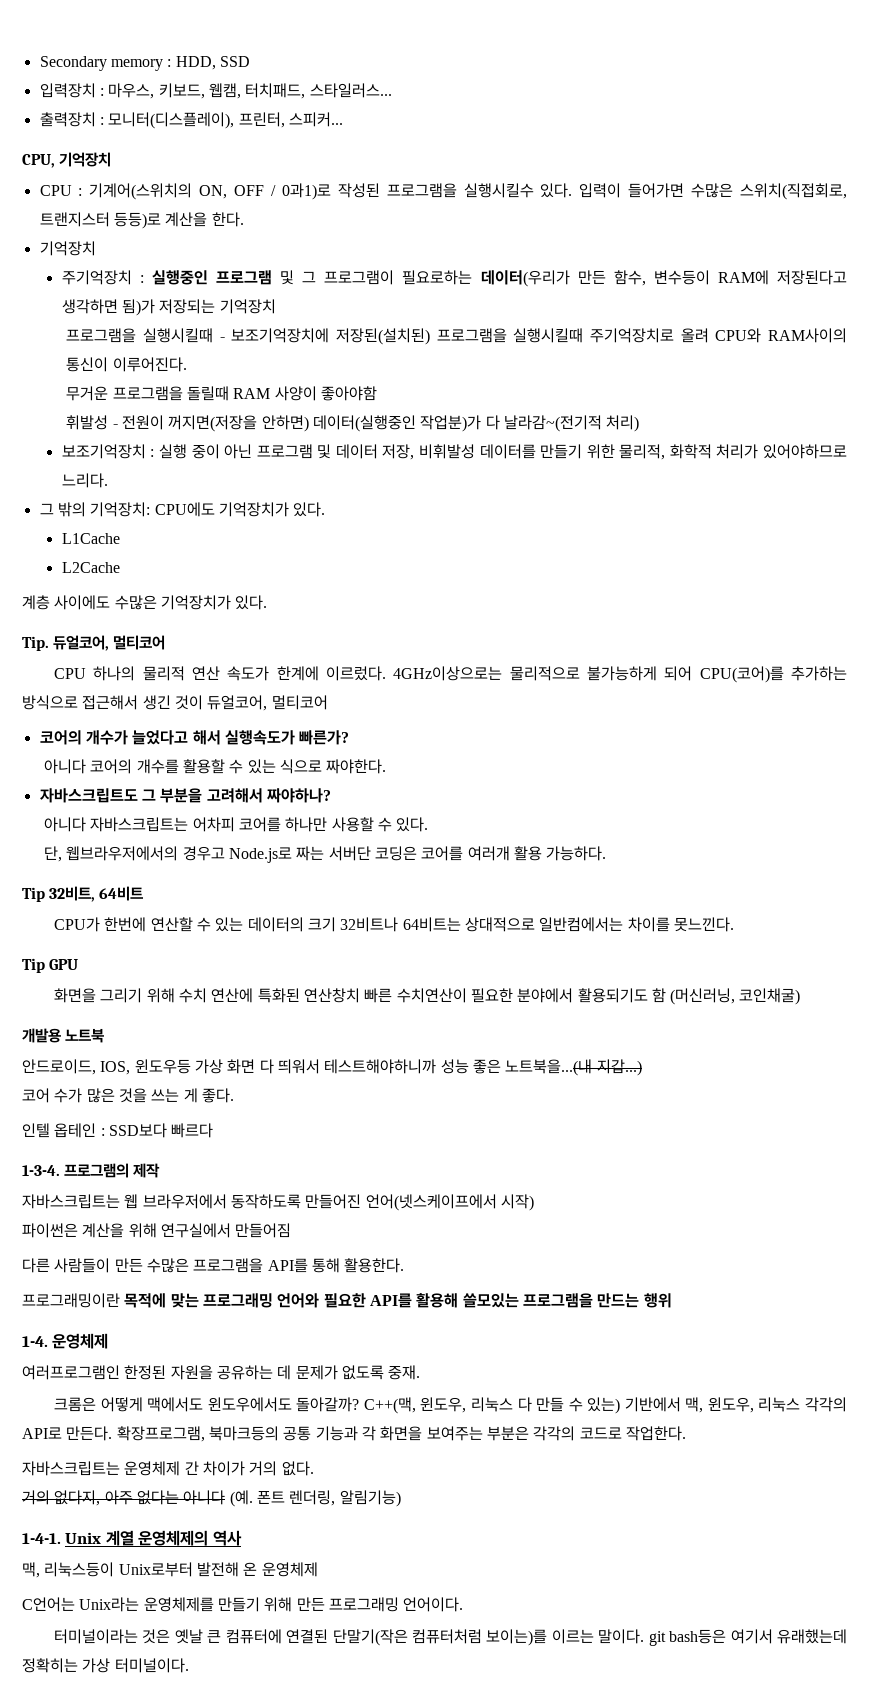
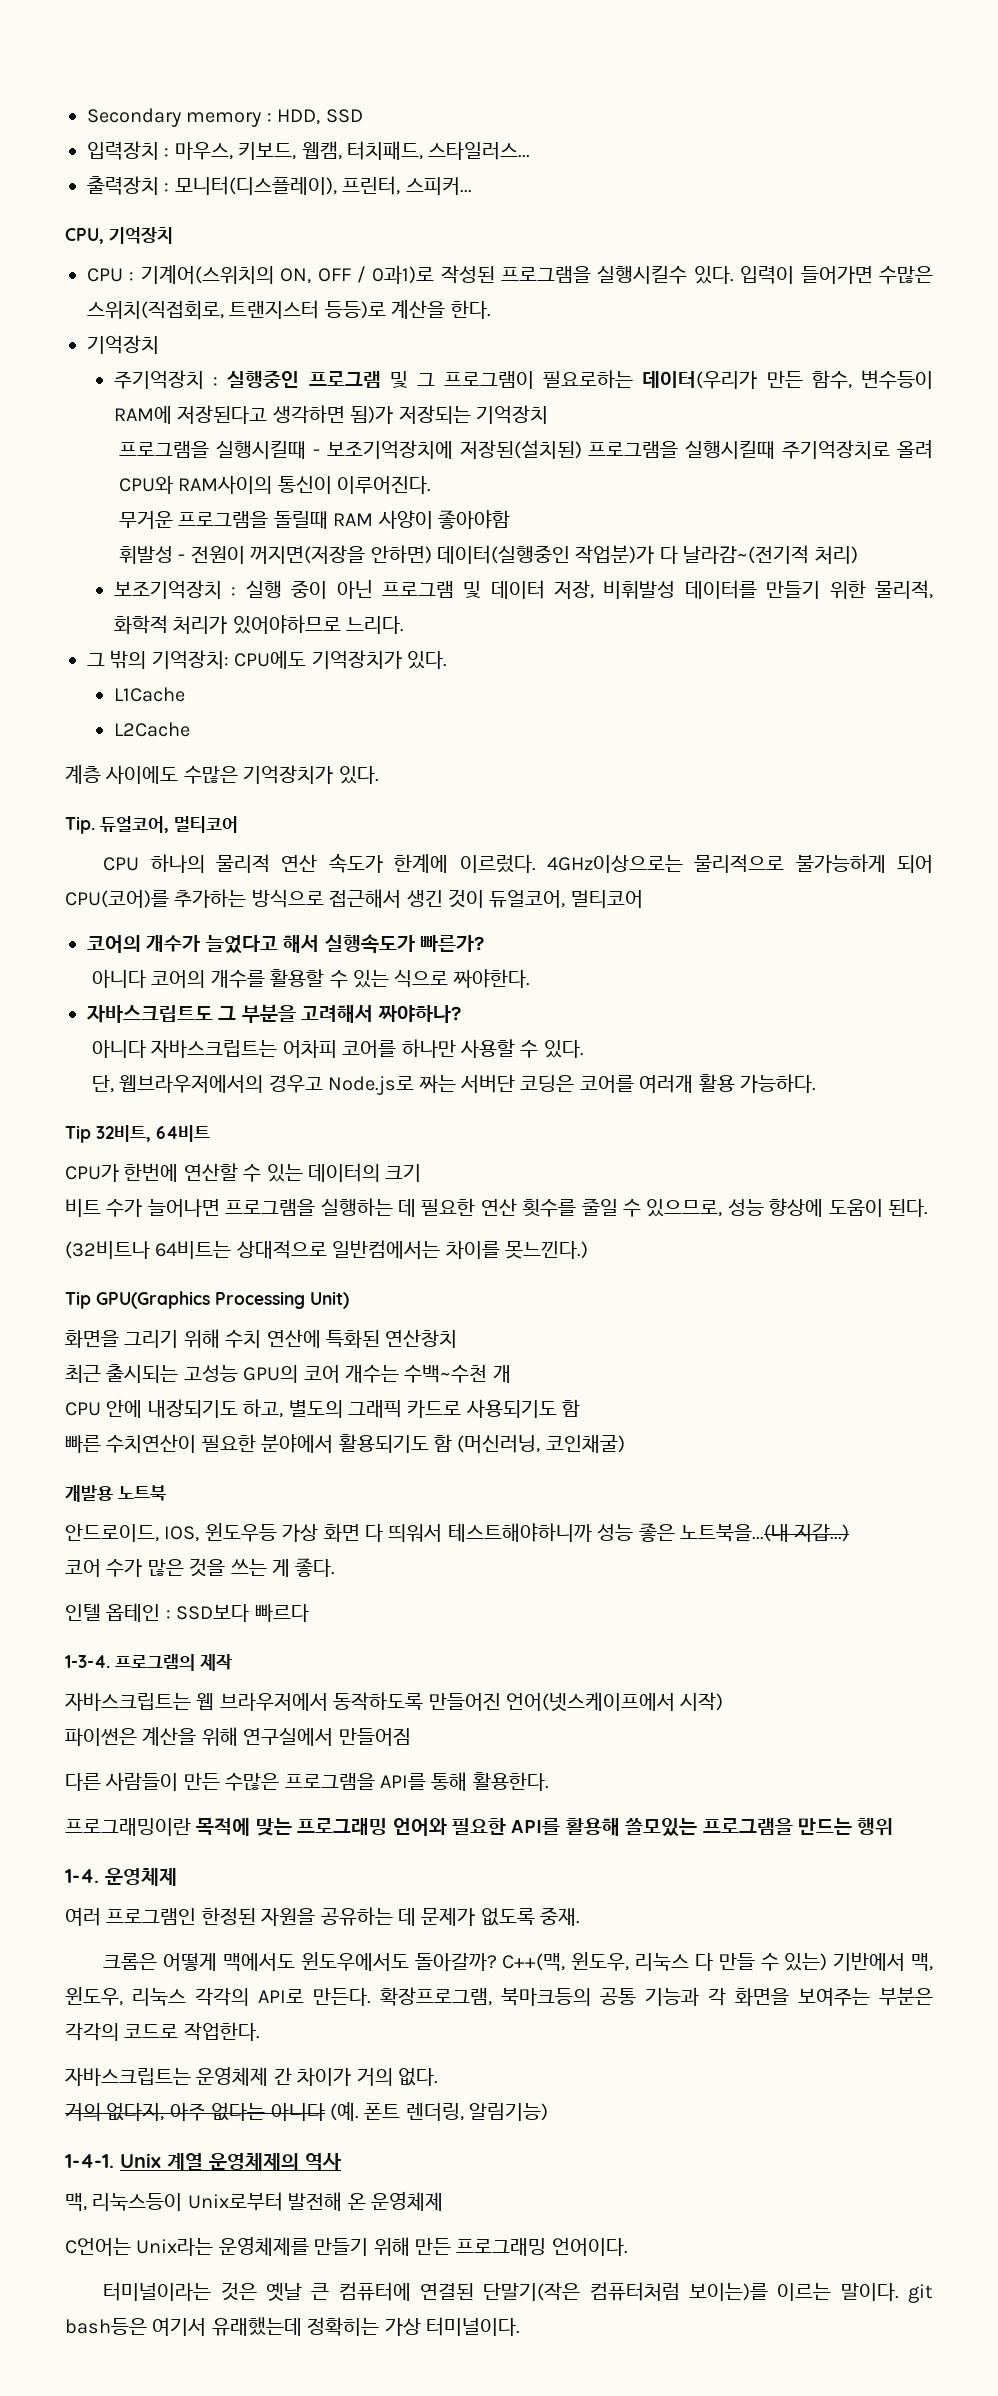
- CPU가 한번에 연산할 수 있는 데이터의 크기 32비트나 64비트는 상대적으로 일반컴에서는 차이를 못느낀다.
- Tip GPU
+ CPU가 한번에 연산할 수 있는 데이터의 크기
+ 비트 수가 늘어나면 프로그램을 실행하는 데 필요한 연산 횟수를 줄일 수 있으므로, 성능 향상에 도움이 된다.
+ (32비트나 64비트는 상대적으로 일반컴에서는 차이를 못느낀다.)
+ Tip GPU(Graphics Processing Unit)
- 화면을 그리기 위해 수치 연산에 특화된 연산창치 빠른 수치연산이 필요한 분야에서 활용되기도 함 (머신러닝, 코인채굴)
+ 화면을 그리기 위해 수치 연산에 특화된 연산창치
+ 최근 출시되는 고성능 GPU의 코어 개수는 수백~수천 개
+ CPU 안에 내장되기도 하고, 별도의 그래픽 카드로 사용되기도 함
+ 빠른 수치연산이 필요한 분야에서 활용되기도 함 (머신러닝, 코인채굴)
- 여러프로그램인 한정된 자원을 공유하는 데 문제가 없도록 중재.
+ 여러 프로그램인 한정된 자원을 공유하는 데 문제가 없도록 중재.

